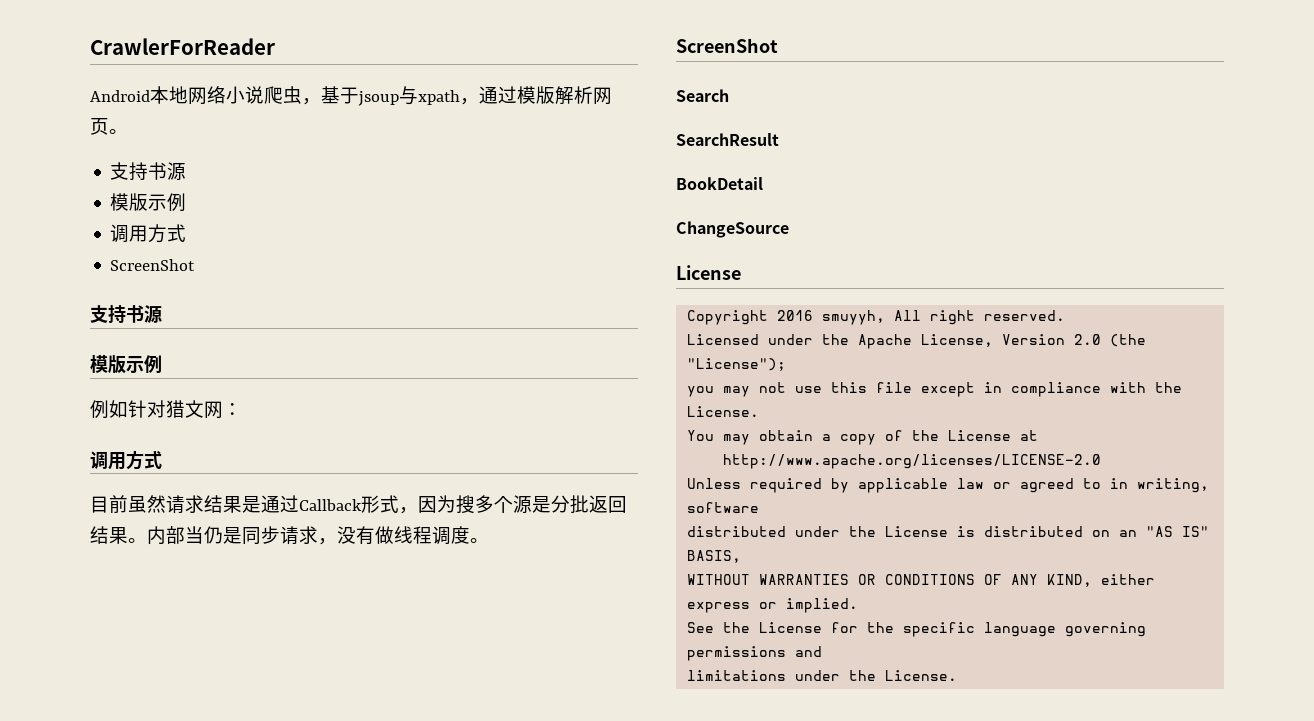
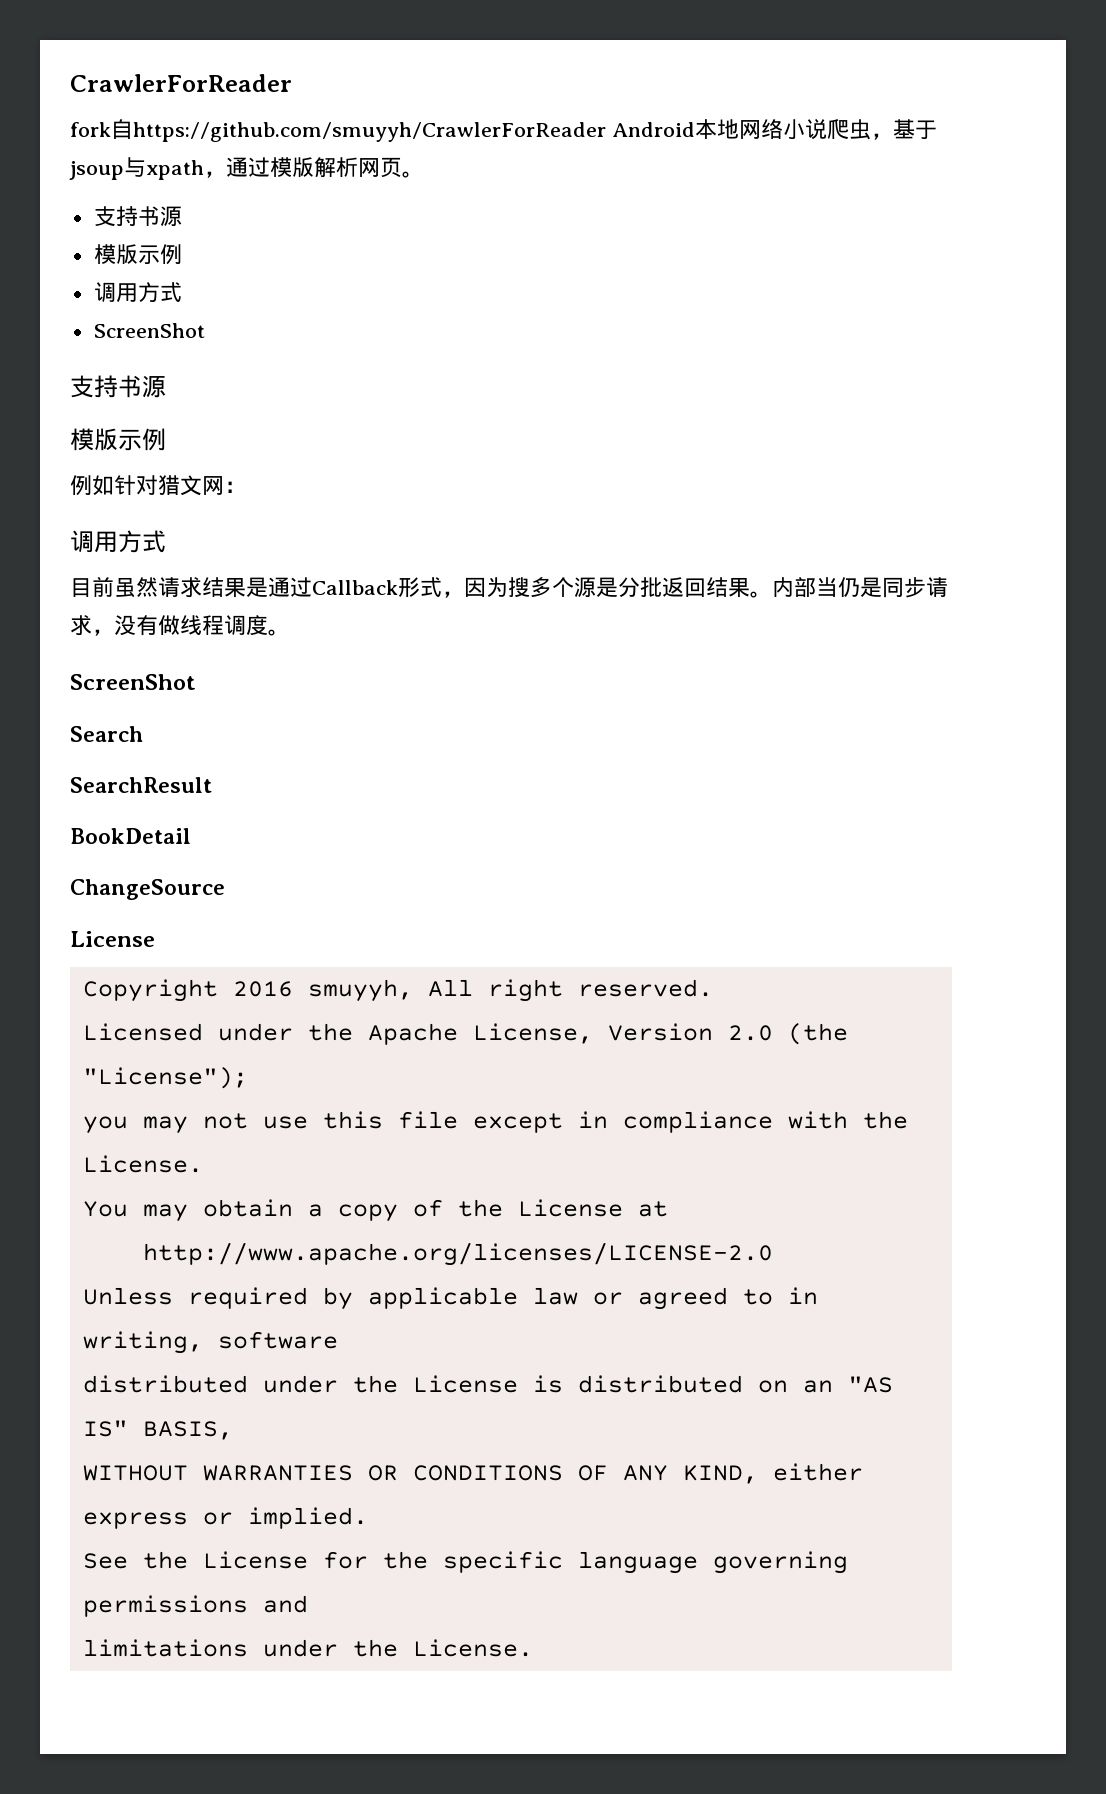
- Android本地网络小说爬虫，基于jsoup与xpath，通过模版解析网页。
+ fork自https://github.com/smuyyh/CrawlerForReader Android本地网络小说爬虫，基于jsoup与xpath，通过模版解析网页。

